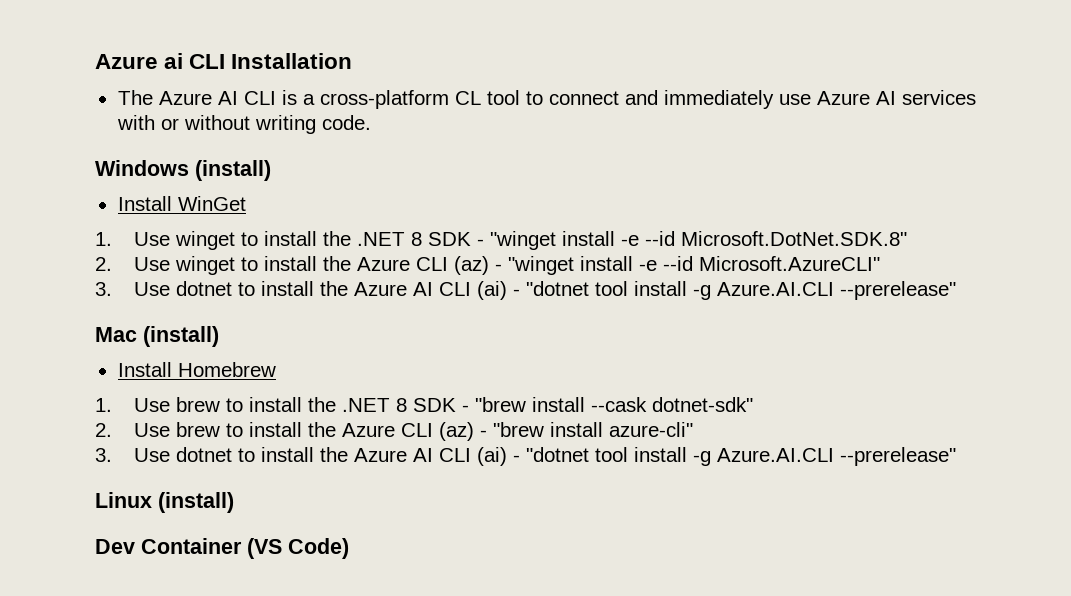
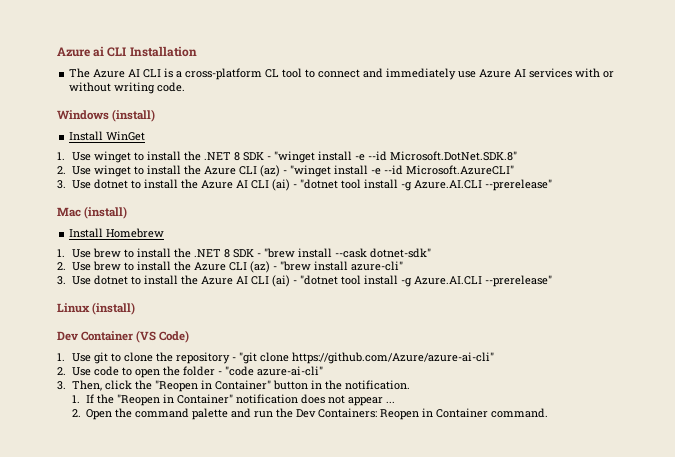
+ 1. Use git to clone the repository - "git clone https://github.com/Azure/azure-ai-cli"
+ 2. Use code to open the folder - "code azure-ai-cli"
+ 3. Then, click the "Reopen in Container" button in the notification.
+ 1. If the "Reopen in Container" notification does not appear ...
+ 2. Open the command palette and run the Dev Containers: Reopen in Container command.

